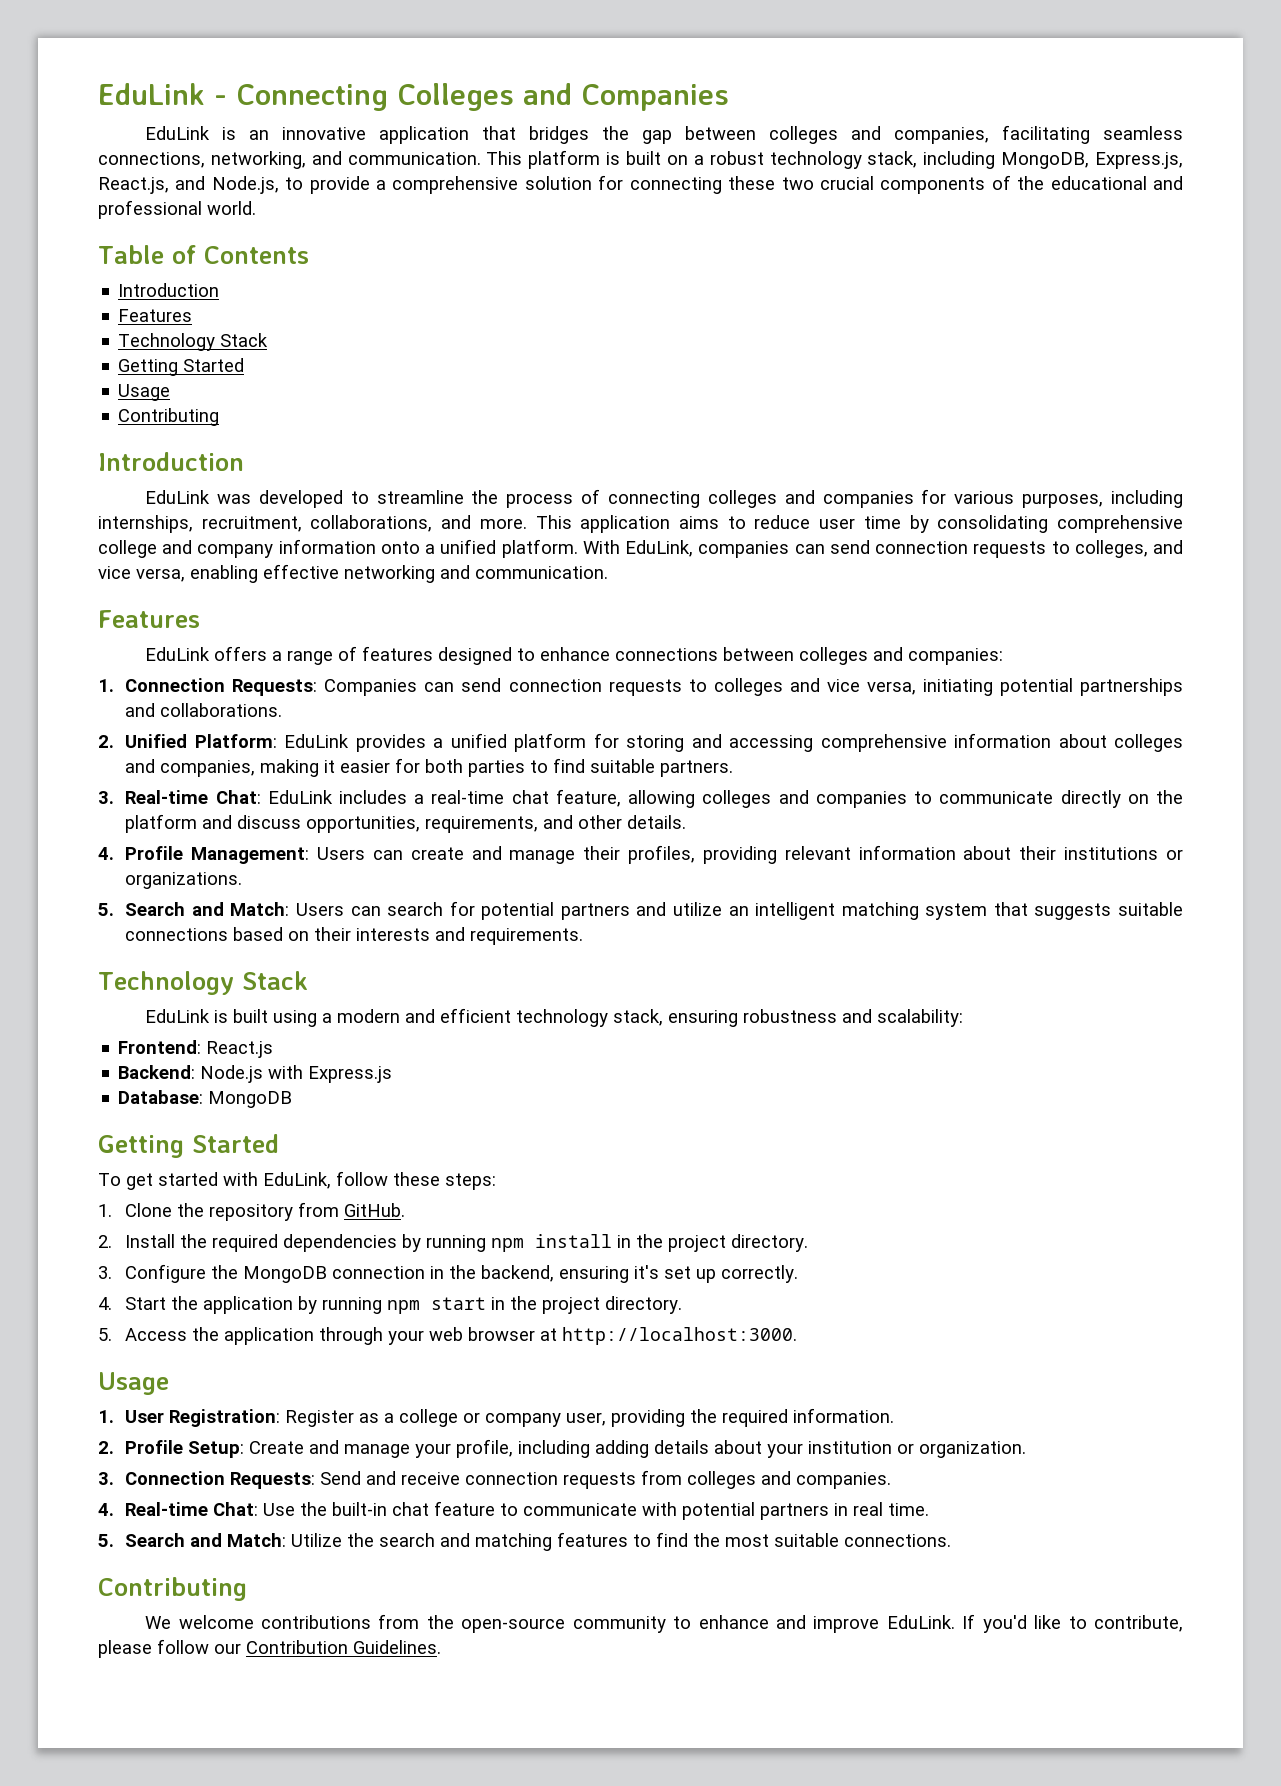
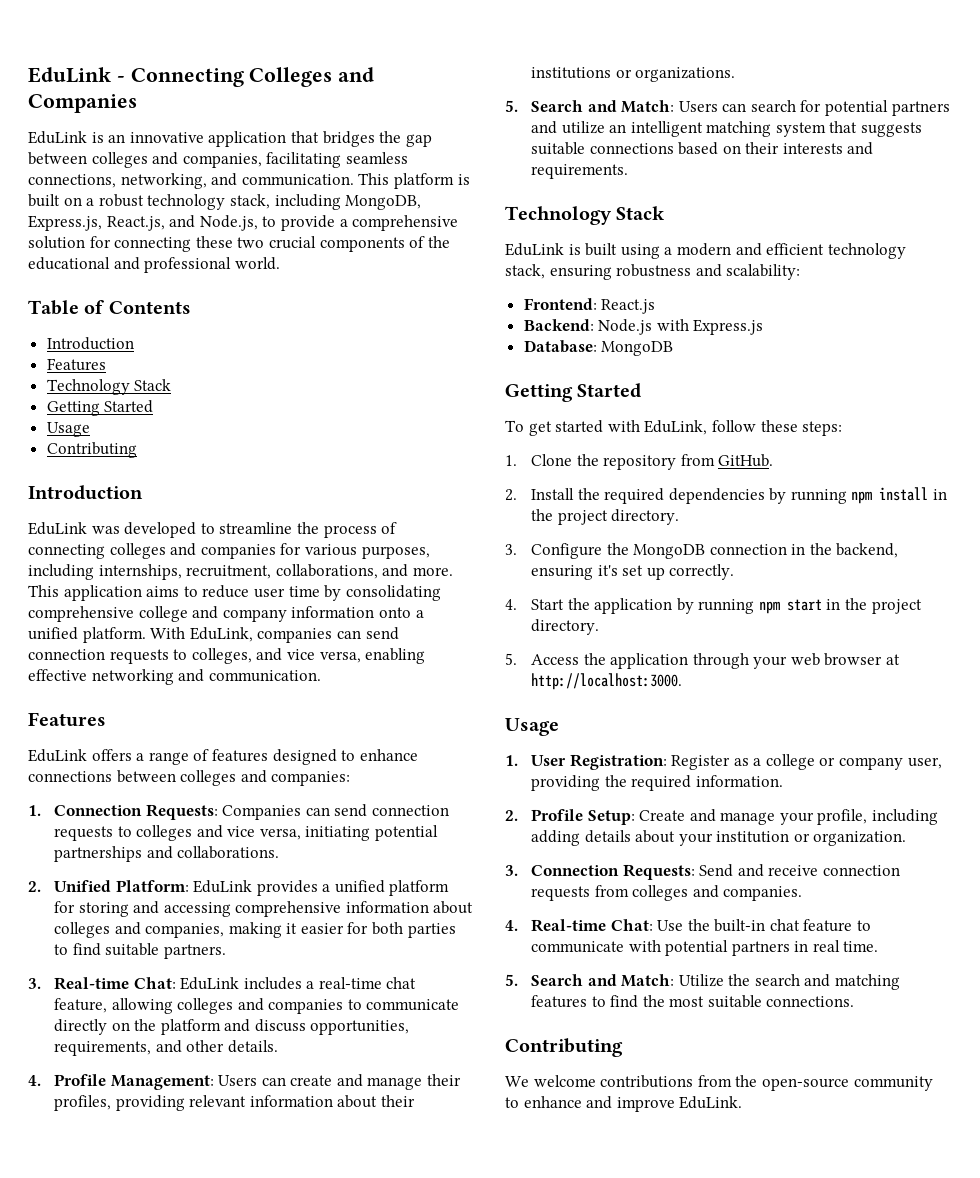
- If you'd like to contribute, please follow our Contribution Guidelines.

